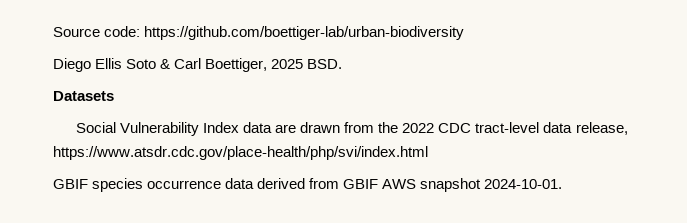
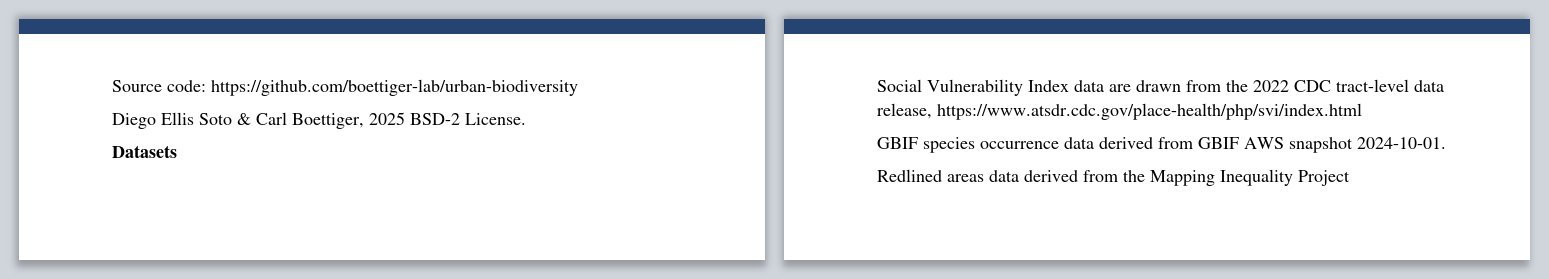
- Diego Ellis Soto & Carl Boettiger, 2025 BSD.
+ Diego Ellis Soto & Carl Boettiger, 2025 BSD-2 License.
+ Redlined areas data derived from the Mapping Inequality Project

